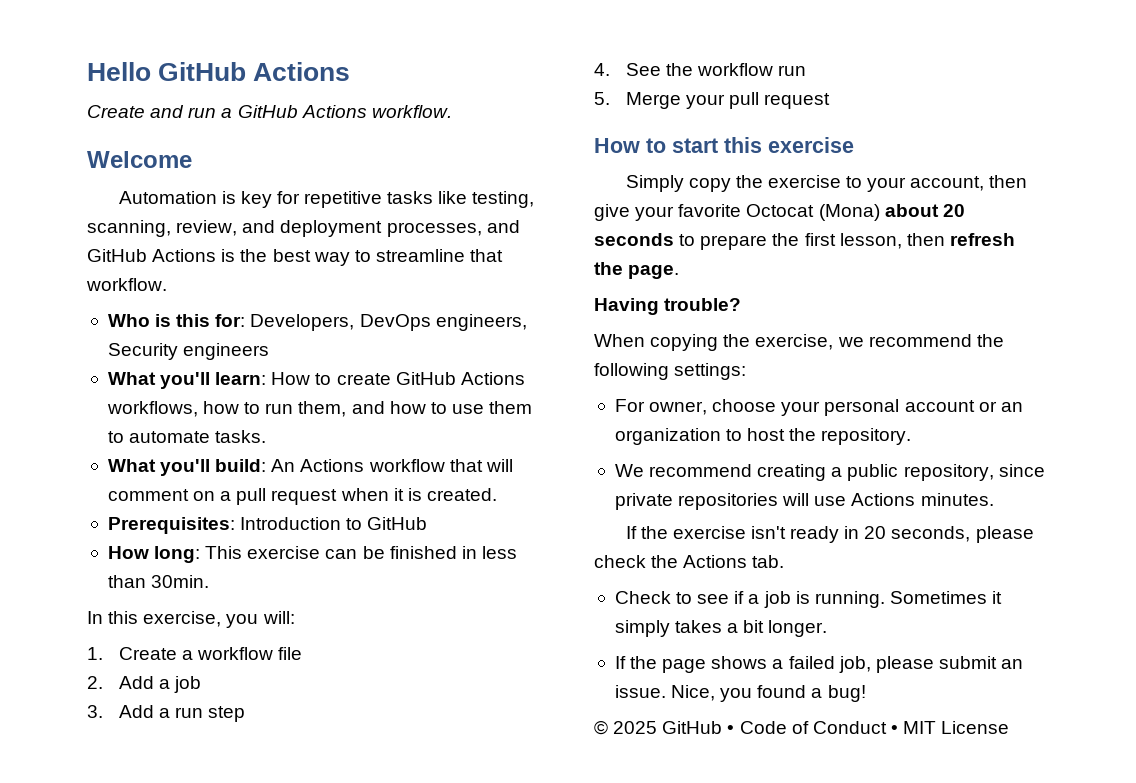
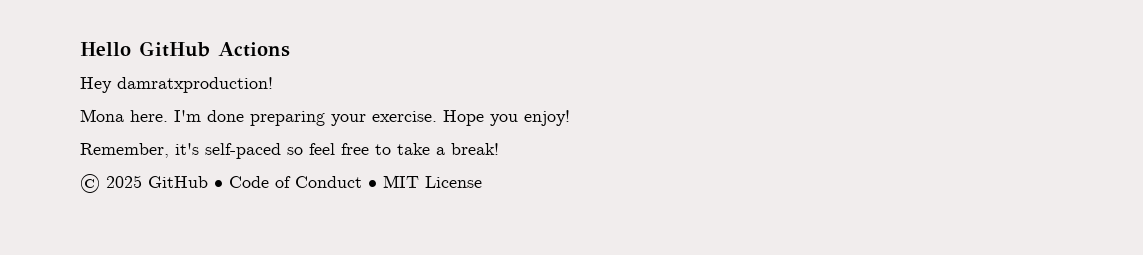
- Create and run a GitHub Actions workflow.
- Welcome
- Automation is key for repetitive tasks like testing, scanning, review, and deployment processes, and GitHub Actions is the best way to streamline that workflow.
- Who is this for: Developers, DevOps engineers, Security engineers
- What you'll learn: How to create GitHub Actions workflows, how to run them, and how to use them to automate tasks.
- What you'll build: An Actions workflow that will comment on a pull request when it is created.
- Prerequisites: Introduction to GitHub
- How long: This exercise can be finished in less than 30min.
- In this exercise, you will:
- 1. Create a workflow file
- 2. Add a job
- 3. Add a run step
- 4. See the workflow run
- 5. Merge your pull request
- How to start this exercise
- Simply copy the exercise to your account, then give your favorite Octocat (Mona) about 20 seconds to prepare the first lesson, then refresh the page.
- Having trouble?
- When copying the exercise, we recommend the following settings:
- For owner, choose your personal account or an organization to host the repository.
- We recommend creating a public repository, since private repositories will use Actions minutes.
- If the exercise isn't ready in 20 seconds, please check the Actions tab.
- Check to see if a job is running. Sometimes it simply takes a bit longer.
- If the page shows a failed job, please submit an issue. Nice, you found a bug!
+ Hey damratxproduction!
+ Mona here. I'm done preparing your exercise. Hope you enjoy!
+ Remember, it's self-paced so feel free to take a break!

